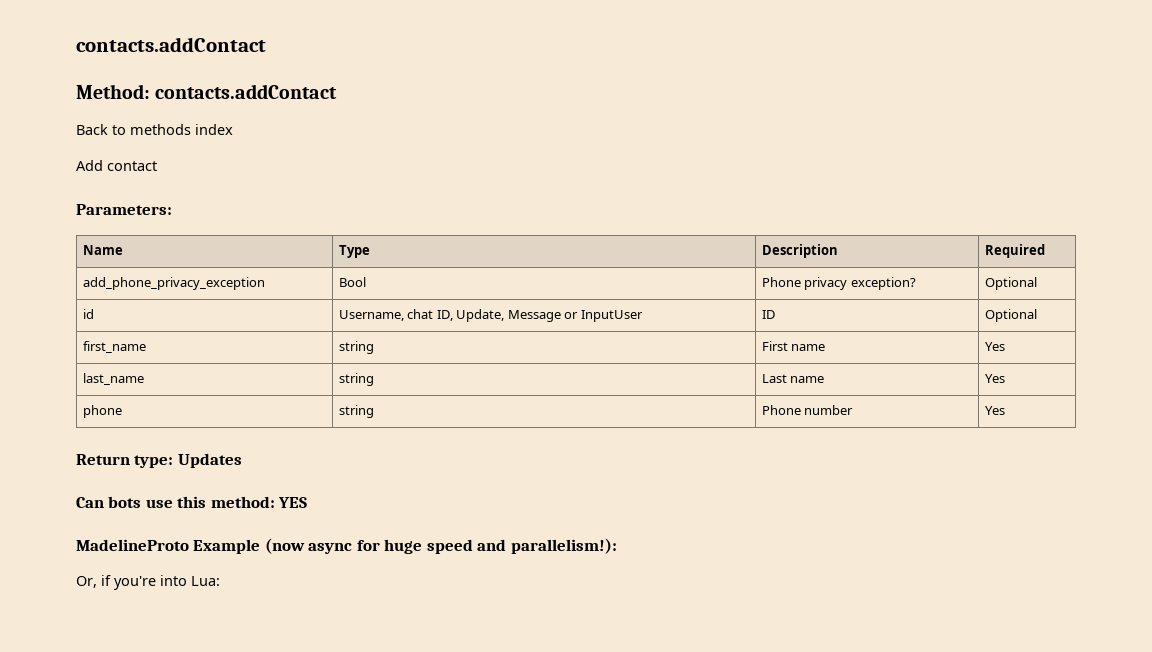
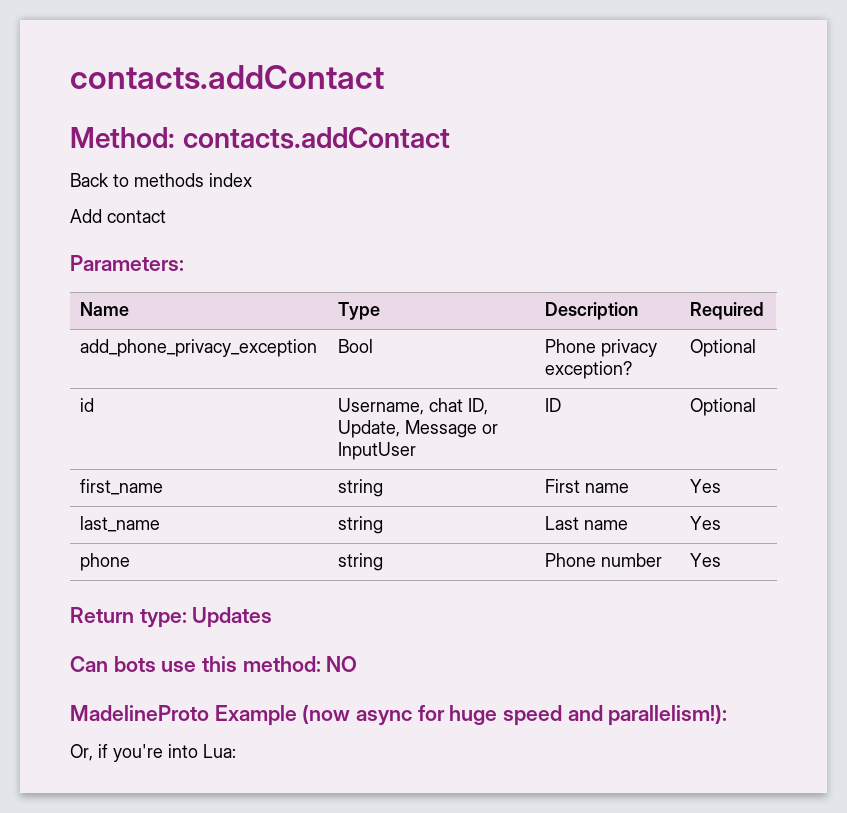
- Can bots use this method: YES
+ Can bots use this method: NO

